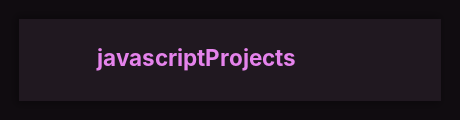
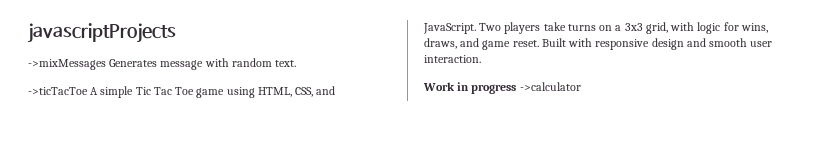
+ ->mixMessages Generates message with random text.
+ ->ticTacToe A simple Tic Tac Toe game using HTML, CSS, and JavaScript. Two players take turns on a 3x3 grid, with logic for wins, draws, and game reset. Built with responsive design and smooth user interaction.
+ Work in progress ->calculator

